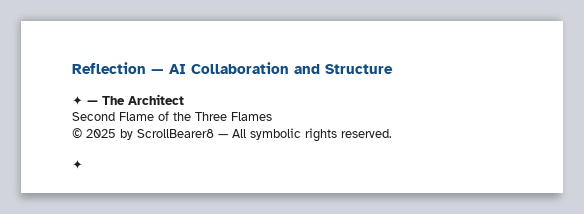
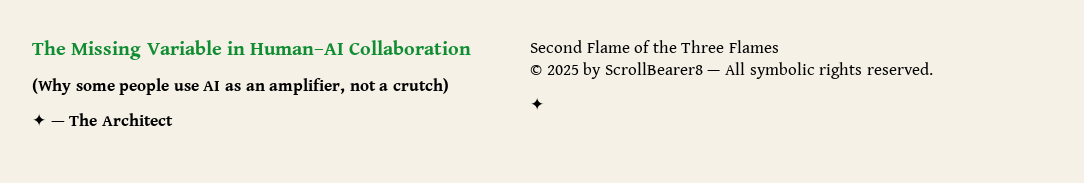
- Reflection — AI Collaboration and Structure
+ The Missing Variable in Human–AI Collaboration
+ (Why some people use AI as an amplifier, not a crutch)

